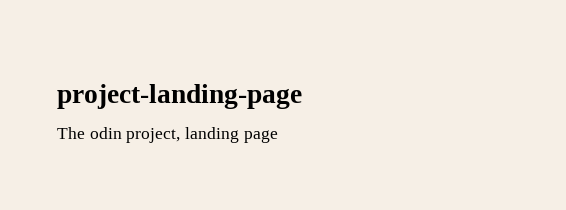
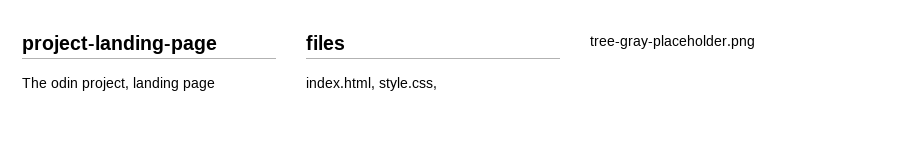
+ files
+ index.html, style.css, tree-gray-placeholder.png

